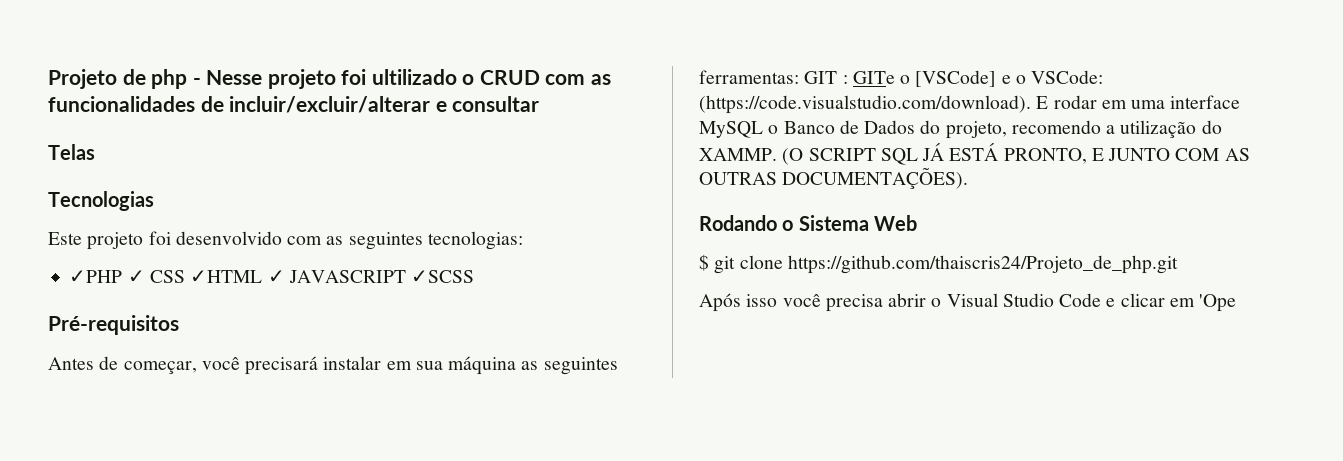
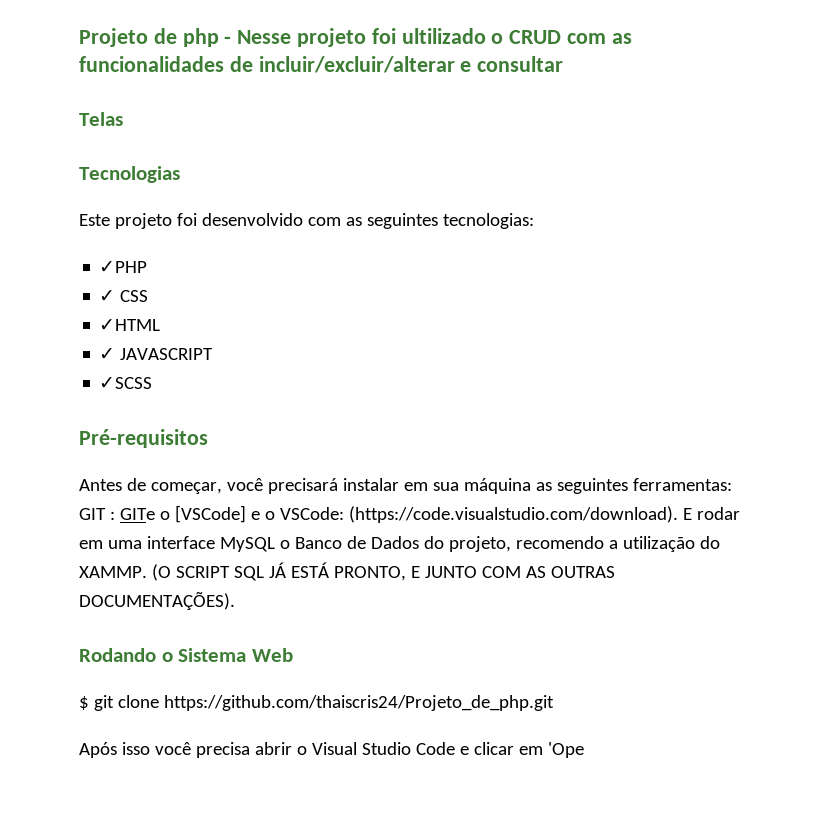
- ✓PHP ✓ CSS ✓HTML ✓ JAVASCRIPT ✓SCSS
+ ✓PHP
+ ✓ CSS
+ ✓HTML
+ ✓ JAVASCRIPT
+ ✓SCSS

